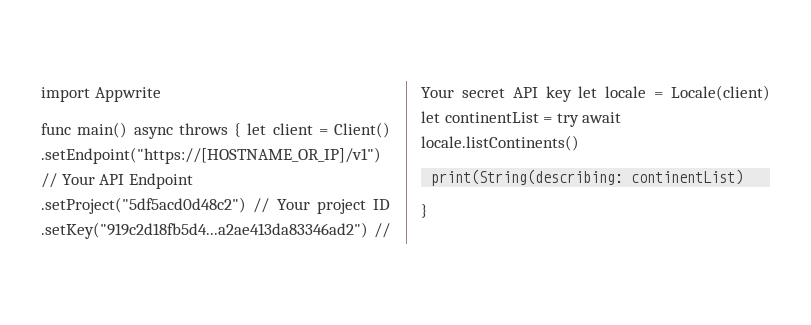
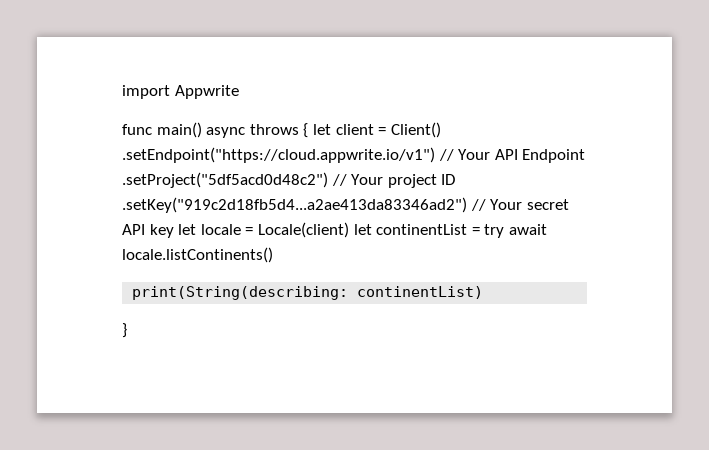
- func main() async throws { let client = Client() .setEndpoint("https://[HOSTNAME_OR_IP]/v1") // Your API Endpoint .setProject("5df5acd0d48c2") // Your project ID .setKey("919c2d18fb5d4...a2ae413da83346ad2") // Your secret API key let locale = Locale(client) let continentList = try await locale.listContinents()
+ func main() async throws { let client = Client() .setEndpoint("https://cloud.appwrite.io/v1") // Your API Endpoint .setProject("5df5acd0d48c2") // Your project ID .setKey("919c2d18fb5d4...a2ae413da83346ad2") // Your secret API key let locale = Locale(client) let continentList = try await locale.listContinents()

